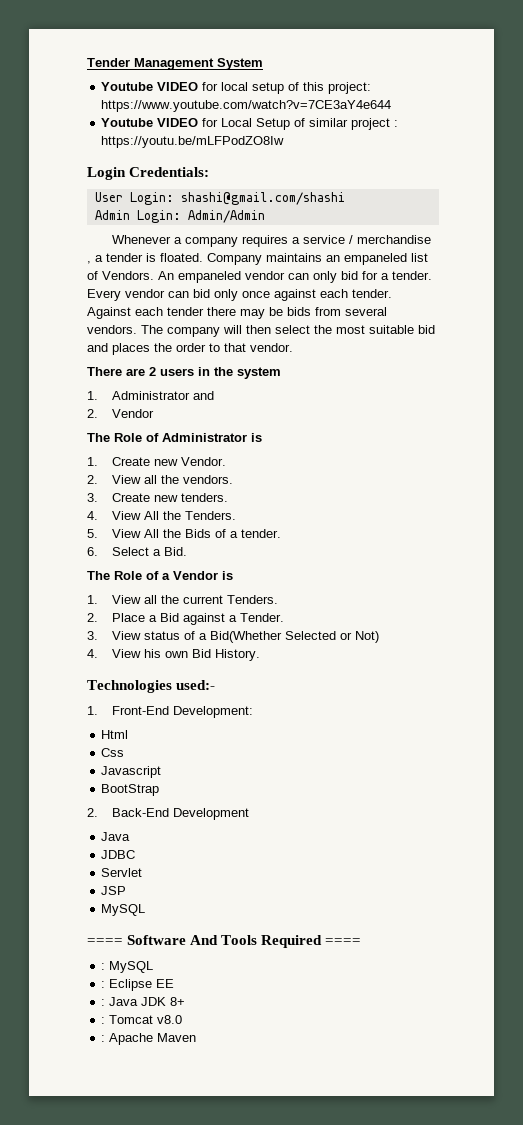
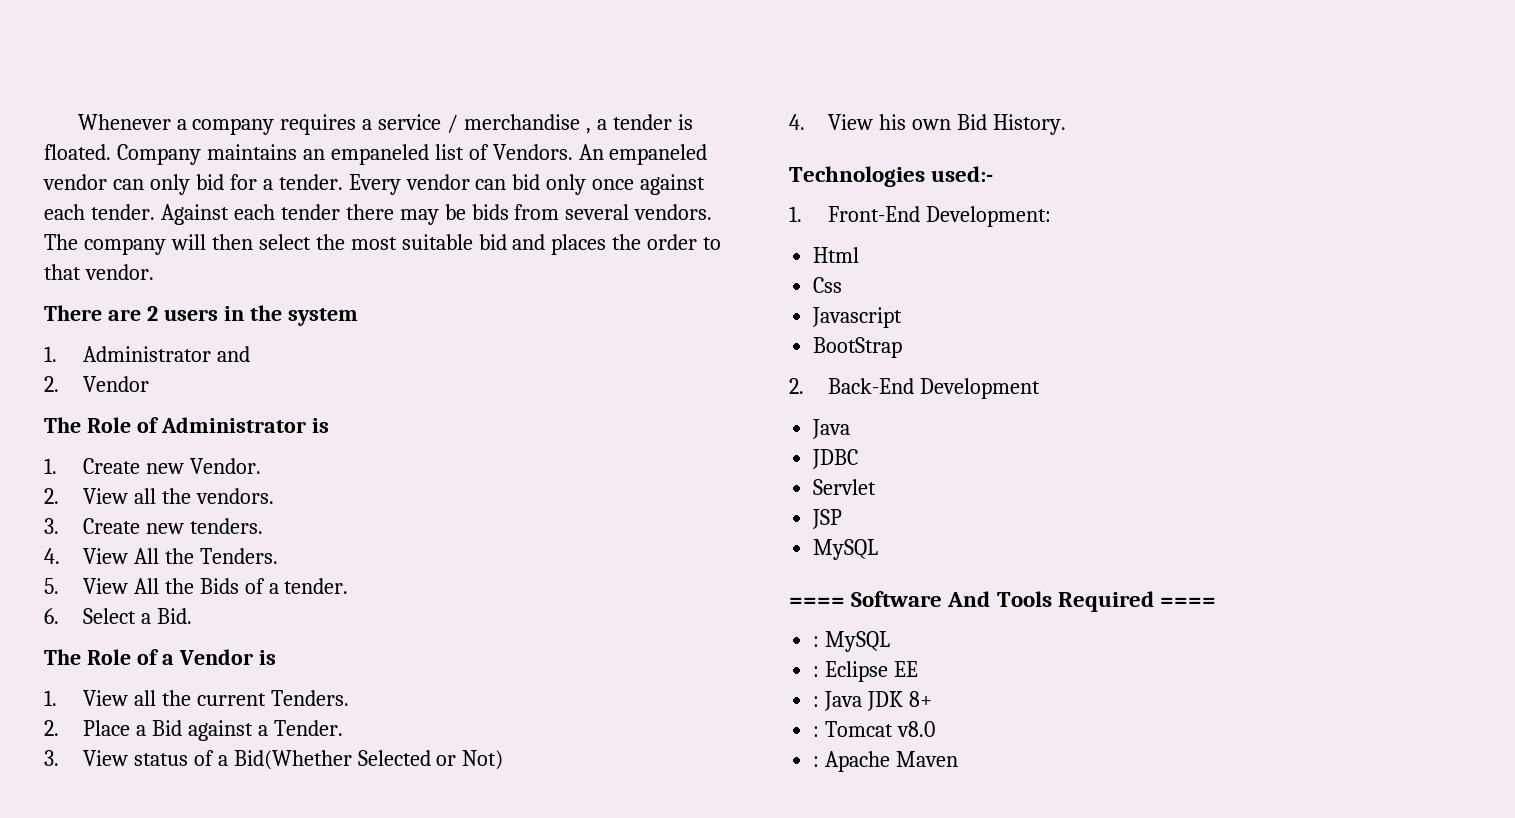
- Tender Management System
- Youtube VIDEO for local setup of this project: https://www.youtube.com/watch?v=7CE3aY4e644
- Youtube VIDEO for Local Setup of similar project : https://youtu.be/mLFPodZO8Iw
- Login Credentials:
- User Login: shashi@gmail.com/shashi
- Admin Login: Admin/Admin

